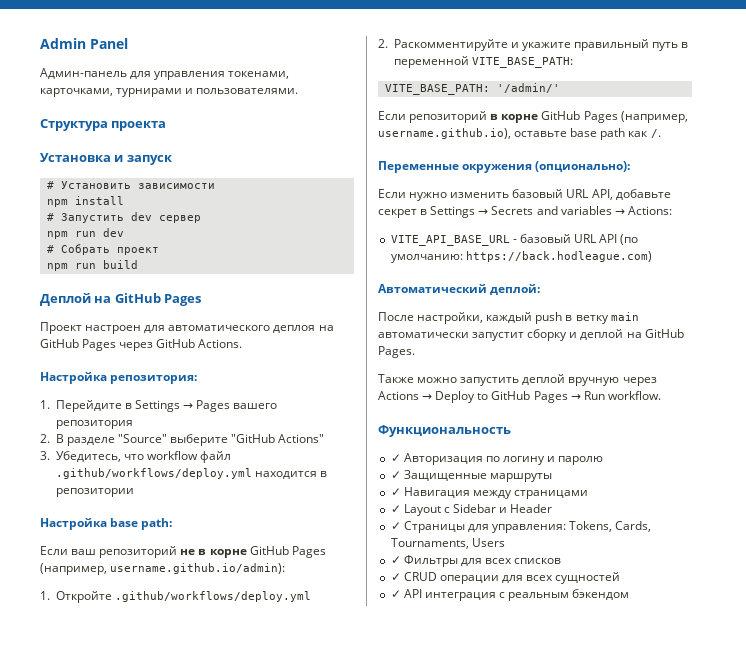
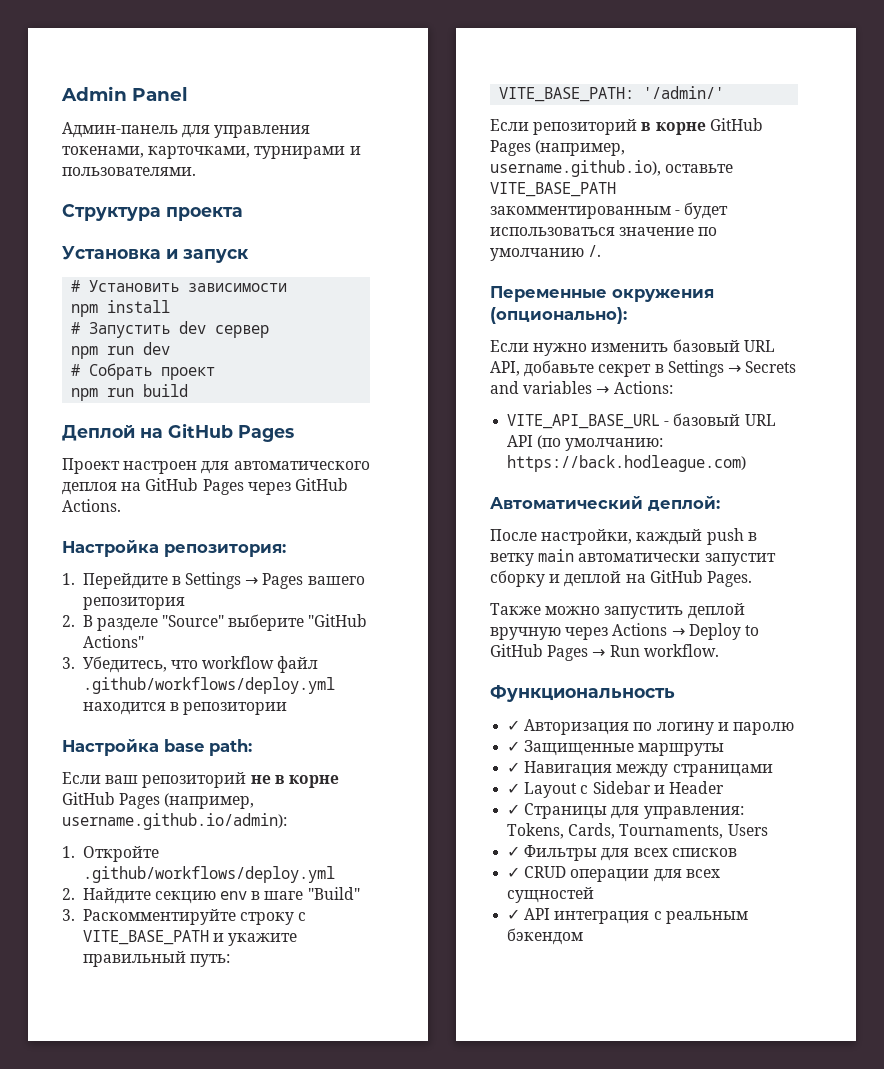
- 2. Раскомментируйте и укажите правильный путь в переменной VITE_BASE_PATH:
+ 2. Найдите секцию env в шаге "Build"
+ 3. Раскомментируйте строку с VITE_BASE_PATH и укажите правильный путь:
- Если репозиторий в корне GitHub Pages (например, username.github.io), оставьте base path как /.
+ Если репозиторий в корне GitHub Pages (например, username.github.io), оставьте VITE_BASE_PATH закомментированным - будет использоваться значение по умолчанию /.

